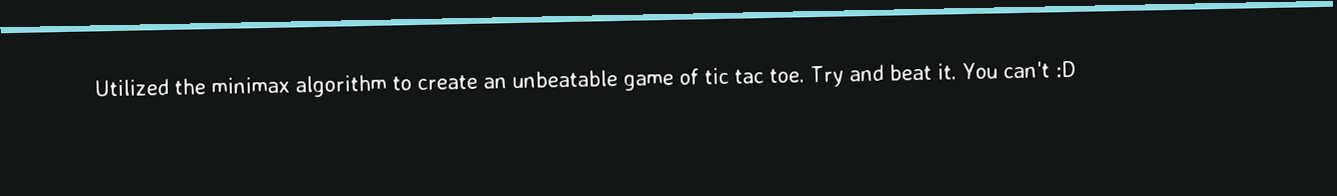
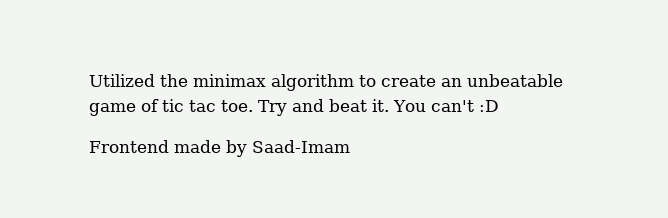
+ Frontend made by Saad-Imam

